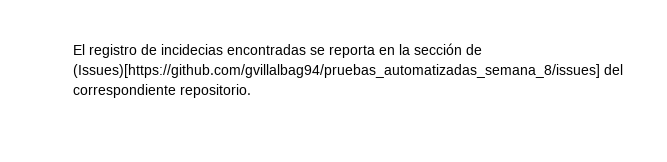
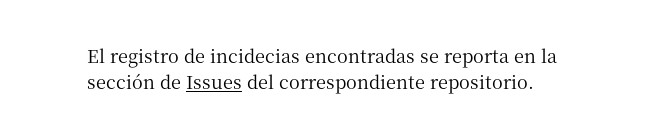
- El registro de incidecias encontradas se reporta en la sección de (Issues)[https://github.com/gvillalbag94/pruebas_automatizadas_semana_8/issues] del correspondiente repositorio.
+ El registro de incidecias encontradas se reporta en la sección de Issues del correspondiente repositorio.

